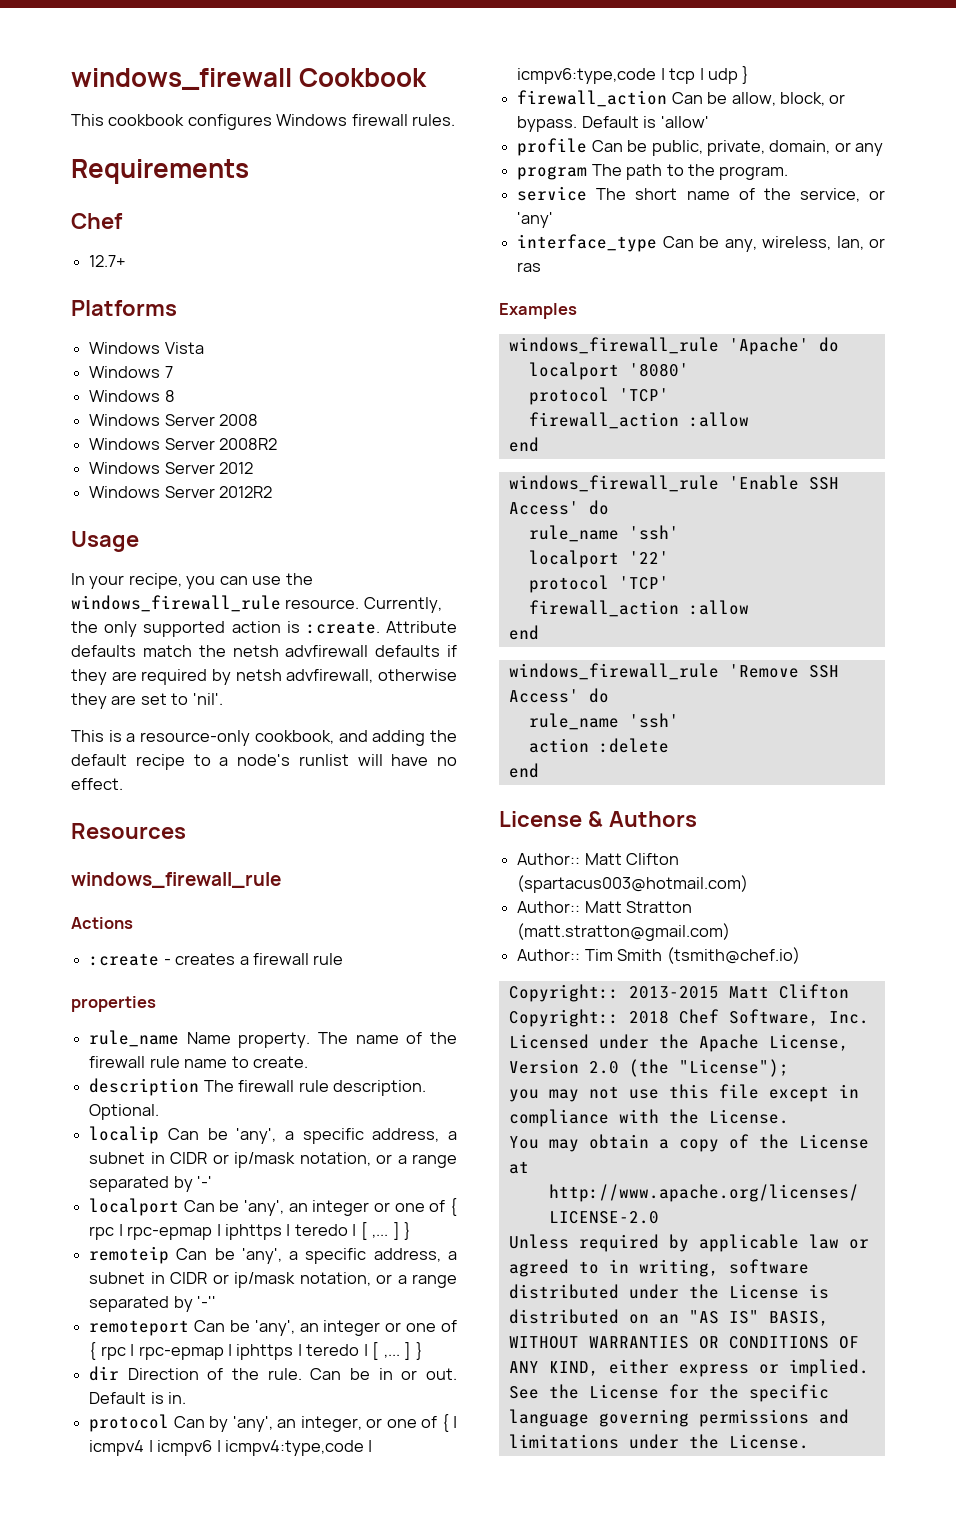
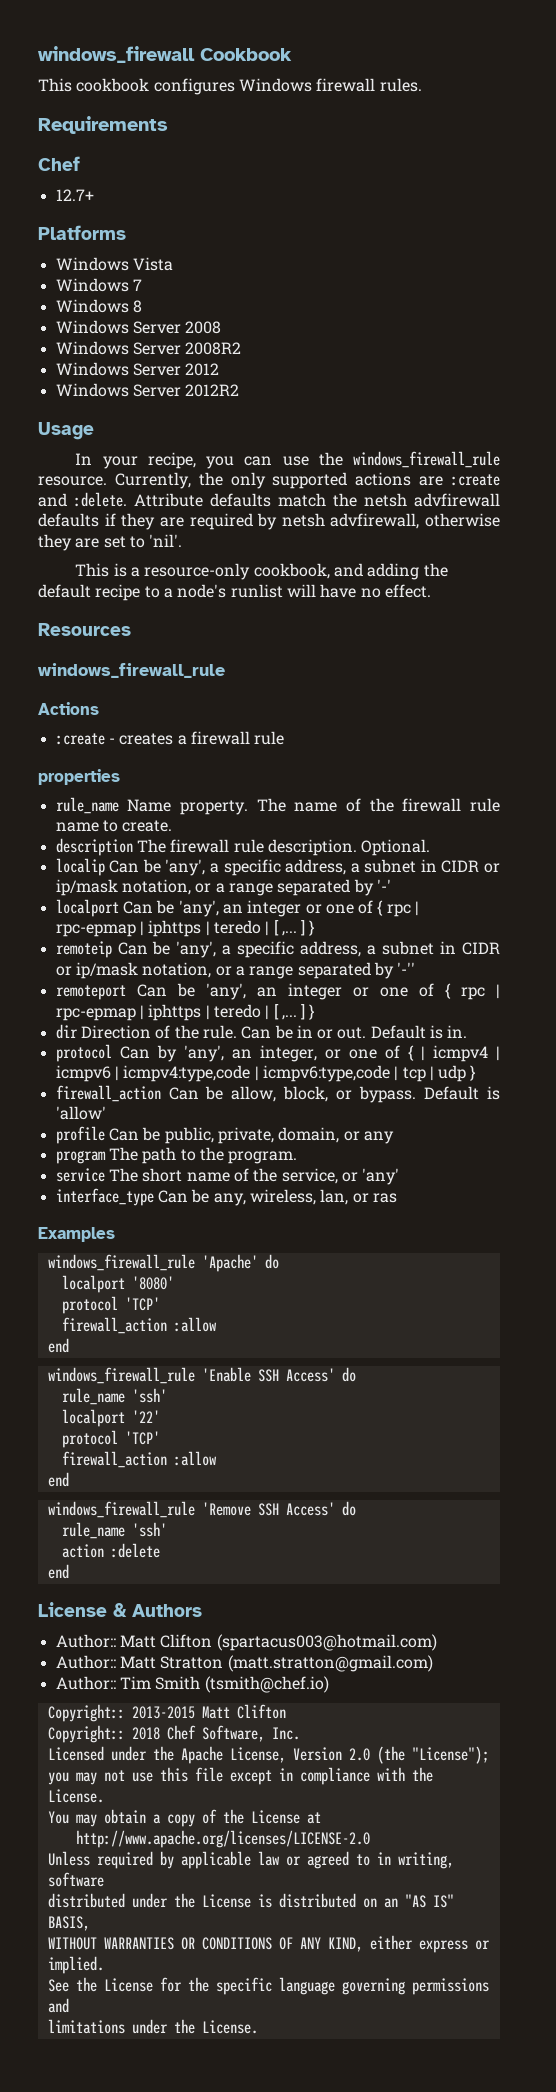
- Currently, the only supported action is :create.
+ Currently, the only supported actions are :create and :delete.

